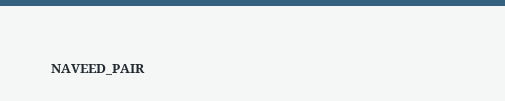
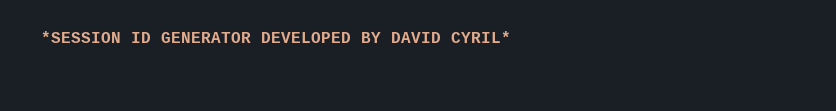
- NAVEED_PAIR
+ *SESSION ID GENERATOR DEVELOPED BY DAVID CYRIL*

